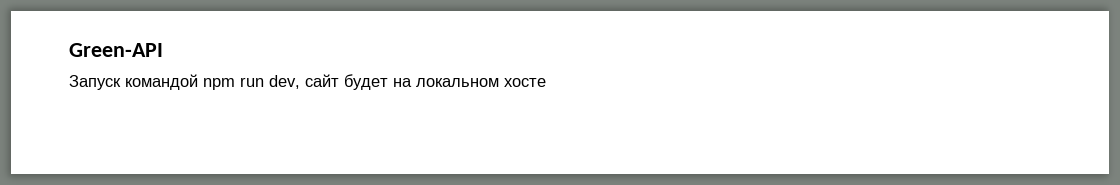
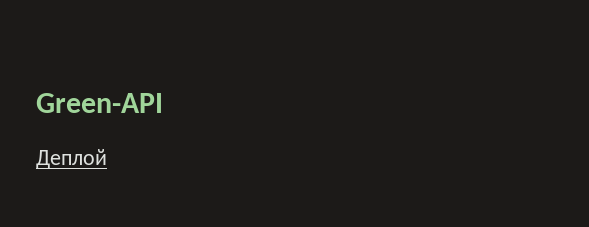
- Запуск командой npm run dev, сайт будет на локальном хосте
+ Деплой

